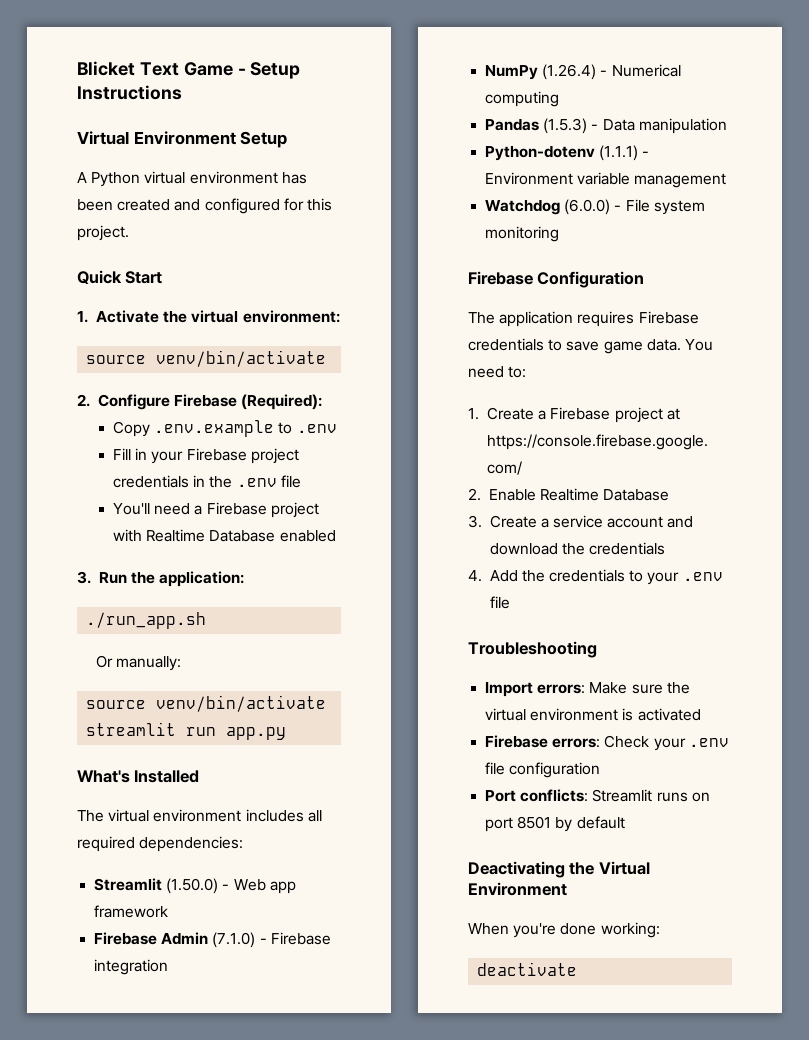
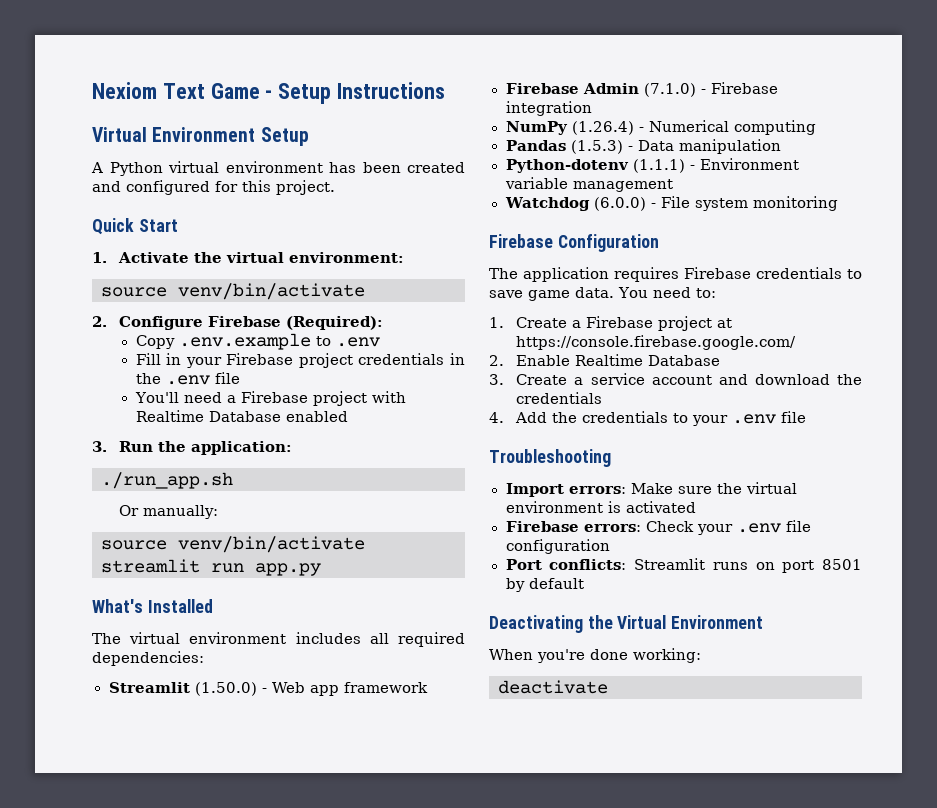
- Blicket Text Game - Setup Instructions
+ Nexiom Text Game - Setup Instructions

